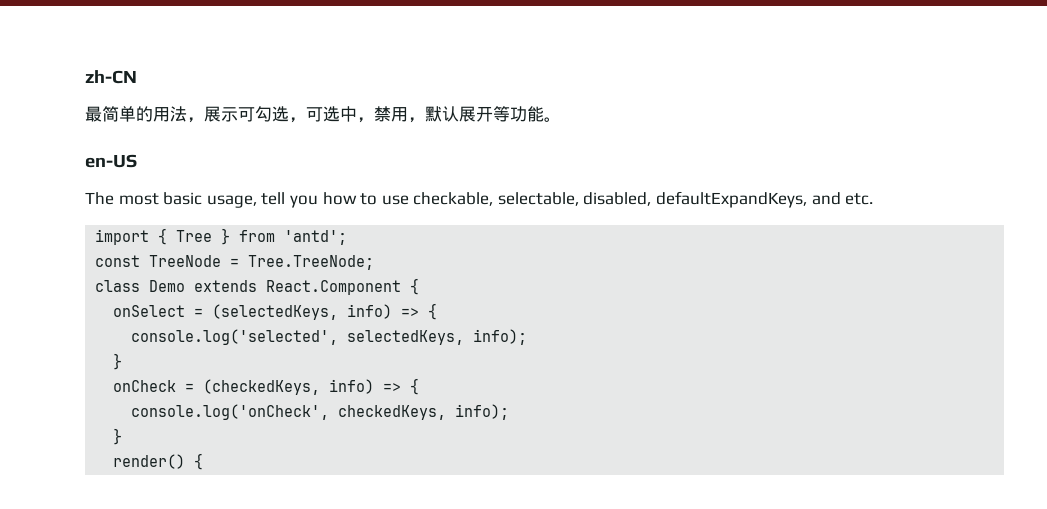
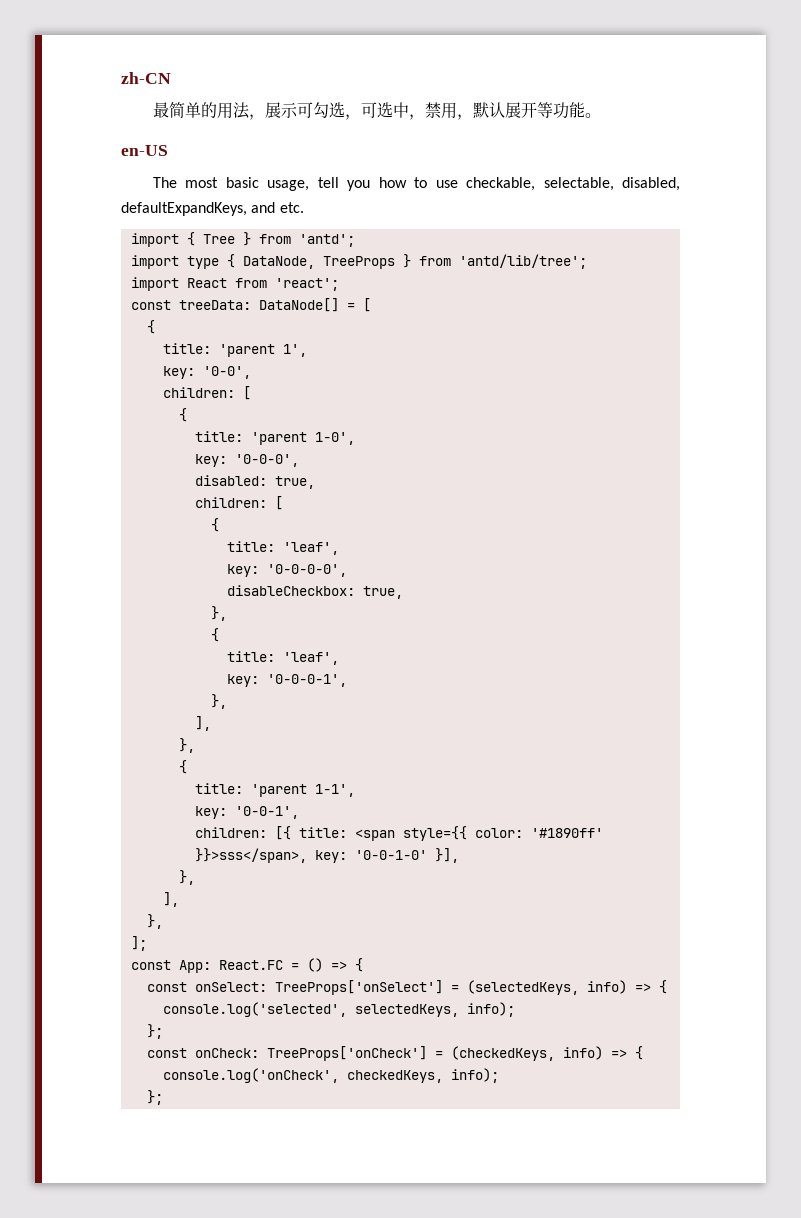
- const TreeNode = Tree.TreeNode;
- class Demo extends React.Component {
- onSelect = (selectedKeys, info) => {
+ import type { DataNode, TreeProps } from 'antd/lib/tree';
+ import React from 'react';
+ const treeData: DataNode[] = [
+ {
+ title: 'parent 1',
+ key: '0-0',
+ children: [
+ {
+ title: 'parent 1-0',
+ key: '0-0-0',
+ disabled: true,
+ children: [
+ {
+ title: 'leaf',
+ key: '0-0-0-0',
+ disableCheckbox: true,
+ },
+ {
+ title: 'leaf',
+ key: '0-0-0-1',
+ },
+ ],
+ },
+ {
+ title: 'parent 1-1',
+ key: '0-0-1',
+ children: [{ title: <span style={{ color: '#1890ff' }}>sss</span>, key: '0-0-1-0' }],
+ },
+ ],
+ },
+ ];
+ const App: React.FC = () => {
+ const onSelect: TreeProps['onSelect'] = (selectedKeys, info) => {
  console.log('selected', selectedKeys, info);
- }
- onCheck = (checkedKeys, info) => {
+ };
+ const onCheck: TreeProps['onCheck'] = (checkedKeys, info) => {
  console.log('onCheck', checkedKeys, info);
- }
- render() {
+ };

